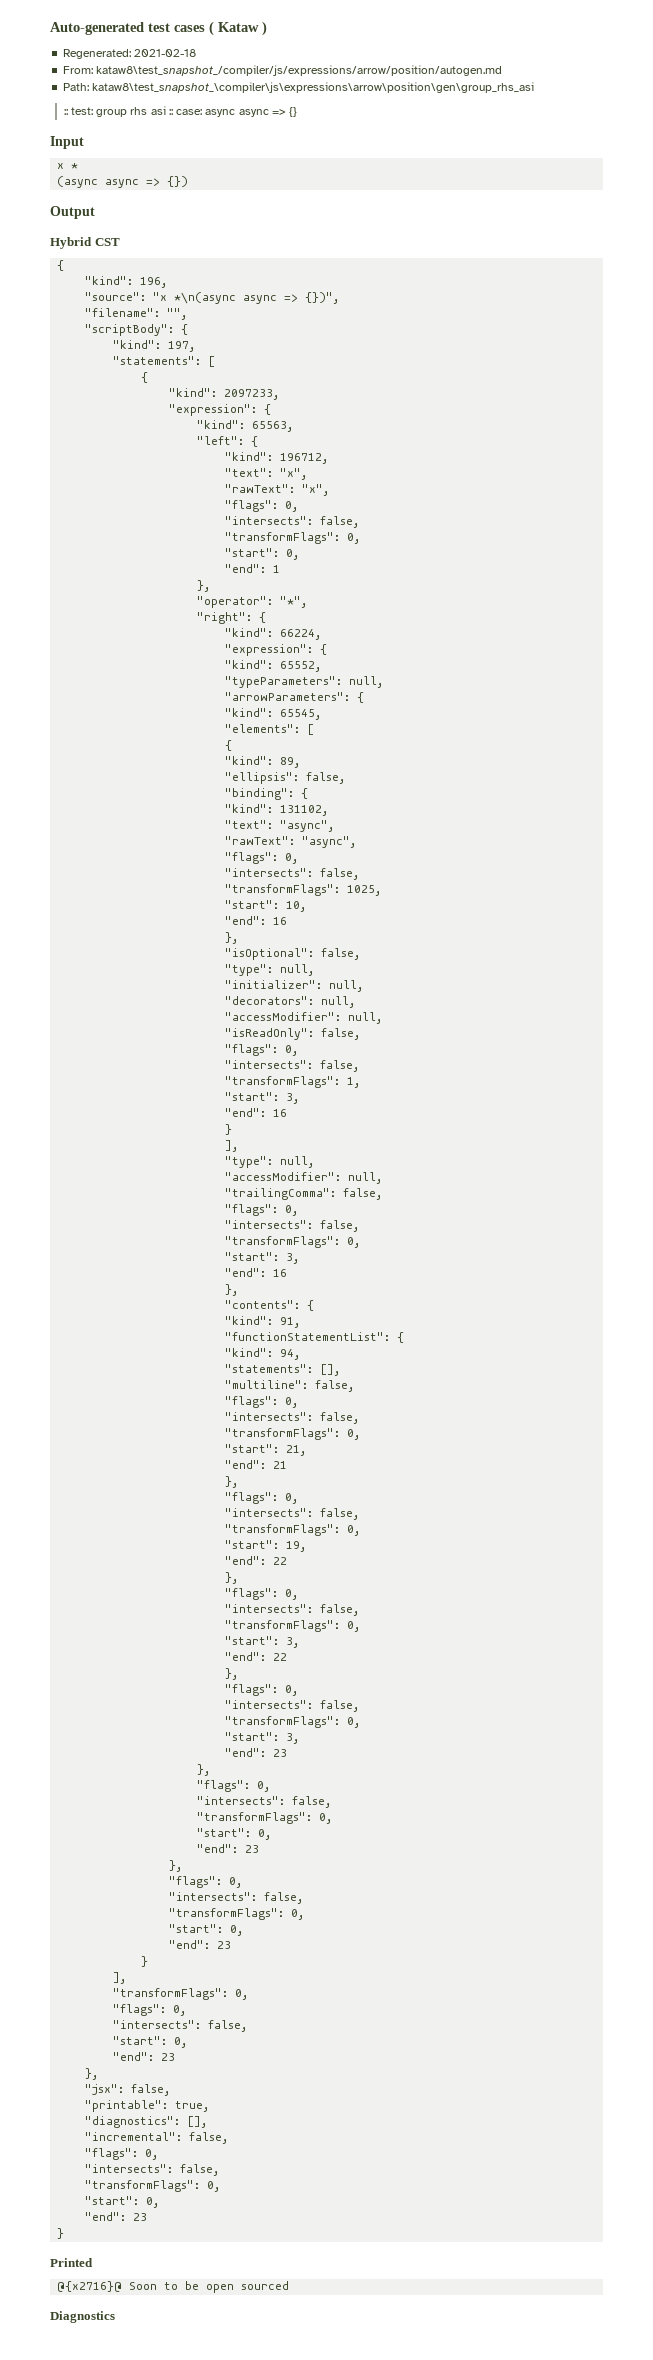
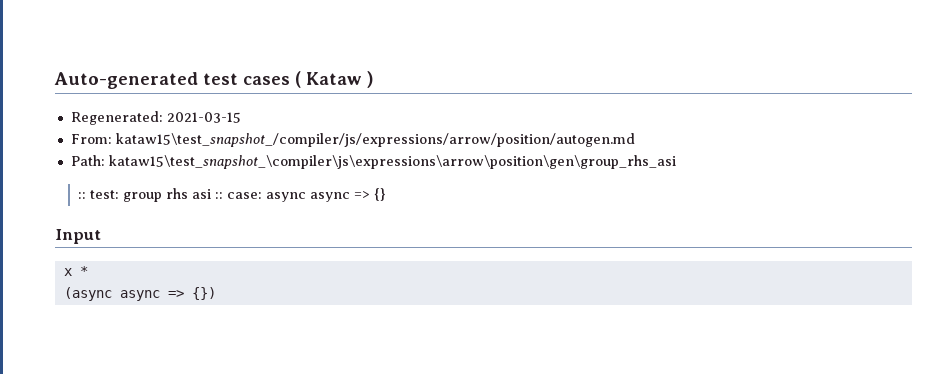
- Regenerated: 2021-02-18
+ Regenerated: 2021-03-15
- From: kataw8\test_snapshot_/compiler/js/expressions/arrow/position/autogen.md
+ From: kataw15\test_snapshot_/compiler/js/expressions/arrow/position/autogen.md
- Path: kataw8\test_snapshot_\compiler\js\expressions\arrow\position\gen\group_rhs_asi
+ Path: kataw15\test_snapshot_\compiler\js\expressions\arrow\position\gen\group_rhs_asi
- Output
- Hybrid CST
- {
- "kind": 196,
- "source": "x *\n(async async => {})",
- "filename": "",
- "scriptBody": {
- "kind": 197,
- "statements": [
- {
- "kind": 2097233,
- "expression": {
- "kind": 65563,
- "left": {
- "kind": 196712,
- "text": "x",
- "rawText": "x",
- "flags": 0,
- "intersects": false,
- "transformFlags": 0,
- "start": 0,
- "end": 1
- },
- "operator": "*",
- "right": {
- "kind": 66224,
- "expression": {
- "kind": 65552,
- "typeParameters": null,
- "arrowParameters": {
- "kind": 65545,
- "elements": [
- {
- "kind": 89,
- "ellipsis": false,
- "binding": {
- "kind": 131102,
- "text": "async",
- "rawText": "async",
- "flags": 0,
- "intersects": false,
- "transformFlags": 1025,
- "start": 10,
- "end": 16
- },
- "isOptional": false,
- "type": null,
- "initializer": null,
- "decorators": null,
- "accessModifier": null,
- "isReadOnly": false,
- "flags": 0,
- "intersects": false,
- "transformFlags": 1,
- "start": 3,
- "end": 16
- }
- ],
- "type": null,
- "accessModifier": null,
- "trailingComma": false,
- "flags": 0,
- "intersects": false,
- "transformFlags": 0,
- "start": 3,
- "end": 16
- },
- "contents": {
- "kind": 91,
- "functionStatementList": {
- "kind": 94,
- "statements": [],
- "multiline": false,
- "flags": 0,
- "intersects": false,
- "transformFlags": 0,
- "start": 21,
- "end": 21
- },
- "flags": 0,
- "intersects": false,
- "transformFlags": 0,
- "start": 19,
- "end": 22
- },
- "flags": 0,
- "intersects": false,
- "transformFlags": 0,
- "start": 3,
- "end": 22
- },
- "flags": 0,
- "intersects": false,
- "transformFlags": 0,
- "start": 3,
- "end": 23
- },
- "flags": 0,
- "intersects": false,
- "transformFlags": 0,
- "start": 0,
- "end": 23
- },
- "flags": 0,
- "intersects": false,
- "transformFlags": 0,
- "start": 0,
- "end": 23
- }
- ],
- "transformFlags": 0,
- "flags": 0,
- "intersects": false,
- "start": 0,
- "end": 23
- },
- "jsx": false,
- "printable": true,
- "diagnostics": [],
- "incremental": false,
- "flags": 0,
- "intersects": false,
- "transformFlags": 0,
- "start": 0,
- "end": 23
- }
- Printed
- @{x2716}@ Soon to be open sourced
- Diagnostics

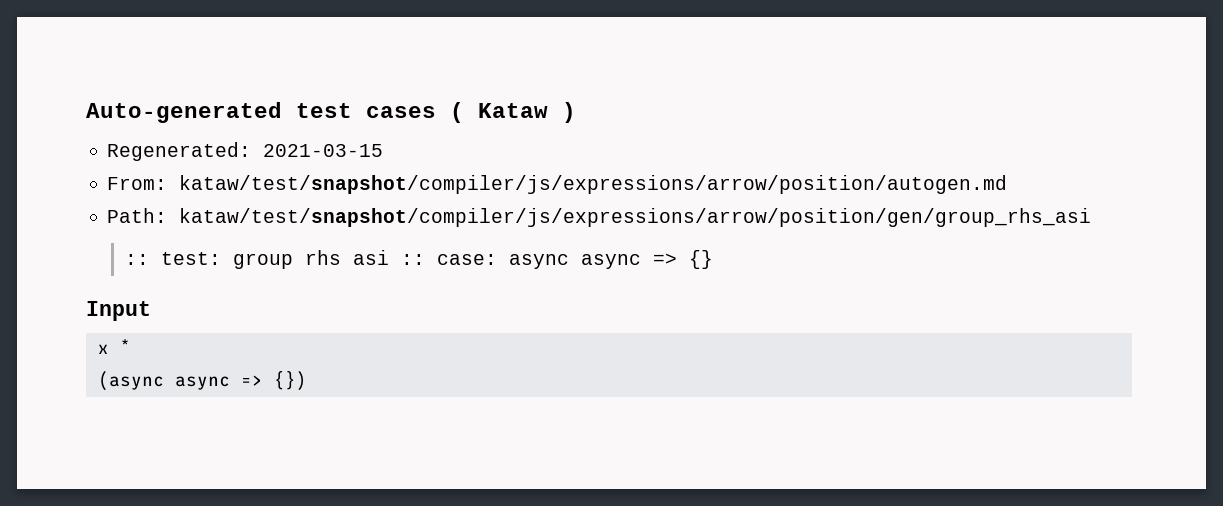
- From: kataw15\test_snapshot_/compiler/js/expressions/arrow/position/autogen.md
+ From: kataw/test/snapshot/compiler/js/expressions/arrow/position/autogen.md
- Path: kataw15\test_snapshot_\compiler\js\expressions\arrow\position\gen\group_rhs_asi
+ Path: kataw/test/snapshot/compiler/js/expressions/arrow/position/gen/group_rhs_asi

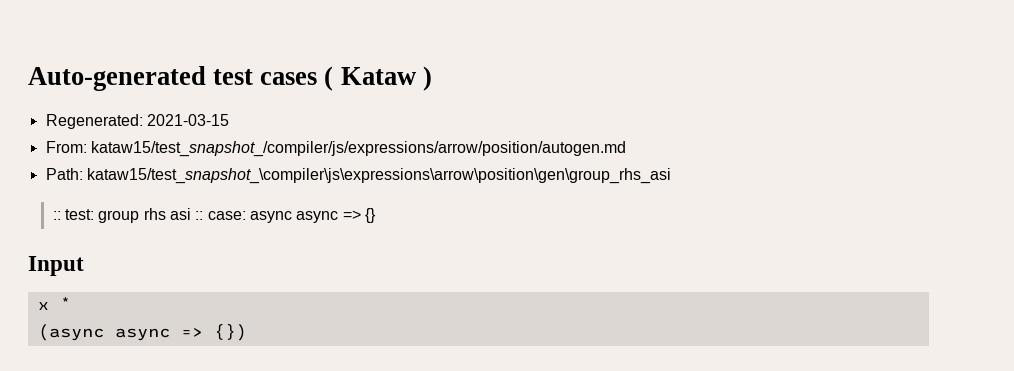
- From: kataw/test/snapshot/compiler/js/expressions/arrow/position/autogen.md
+ From: kataw15/test_snapshot_/compiler/js/expressions/arrow/position/autogen.md
- Path: kataw/test/snapshot/compiler/js/expressions/arrow/position/gen/group_rhs_asi
+ Path: kataw15/test_snapshot_\compiler\js\expressions\arrow\position\gen\group_rhs_asi

